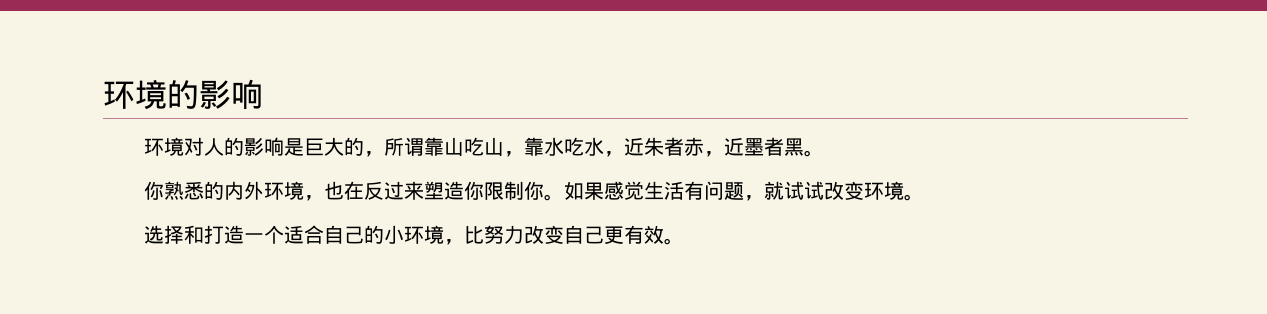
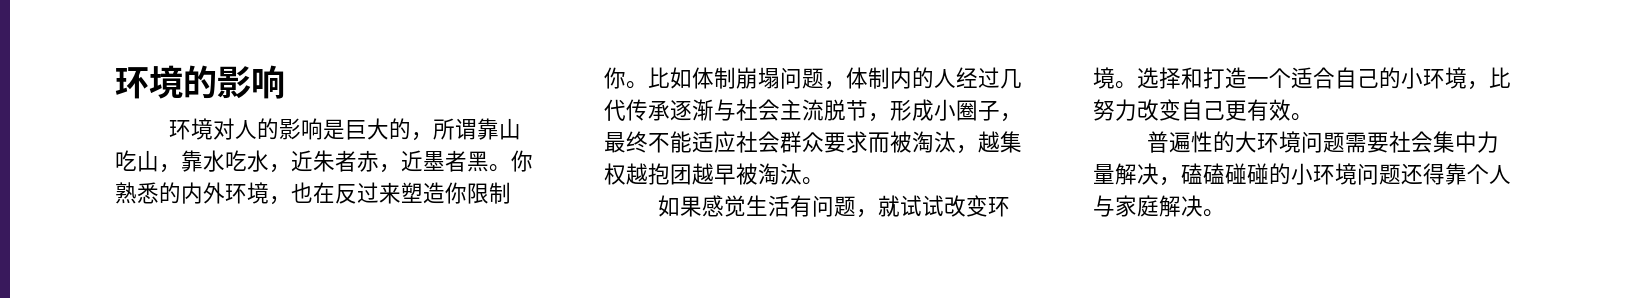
- 环境对人的影响是巨大的，所谓靠山吃山，靠水吃水，近朱者赤，近墨者黑。
- 你熟悉的内外环境，也在反过来塑造你限制你。如果感觉生活有问题，就试试改变环境。
- 选择和打造一个适合自己的小环境，比努力改变自己更有效。
+ 环境对人的影响是巨大的，所谓靠山吃山，靠水吃水，近朱者赤，近墨者黑。你熟悉的内外环境，也在反过来塑造你限制你。比如体制崩塌问题，体制内的人经过几代传承逐渐与社会主流脱节，形成小圈子，最终不能适应社会群众要求而被淘汰，越集权越抱团越早被淘汰。
+ 如果感觉生活有问题，就试试改变环境。选择和打造一个适合自己的小环境，比努力改变自己更有效。
+ 普遍性的大环境问题需要社会集中力量解决，磕磕碰碰的小环境问题还得靠个人与家庭解决。

